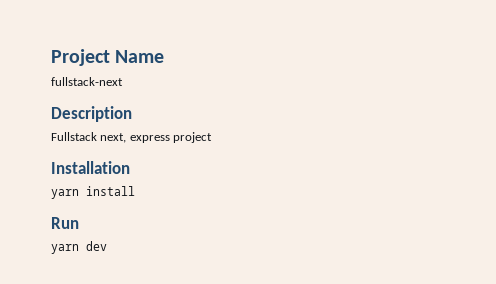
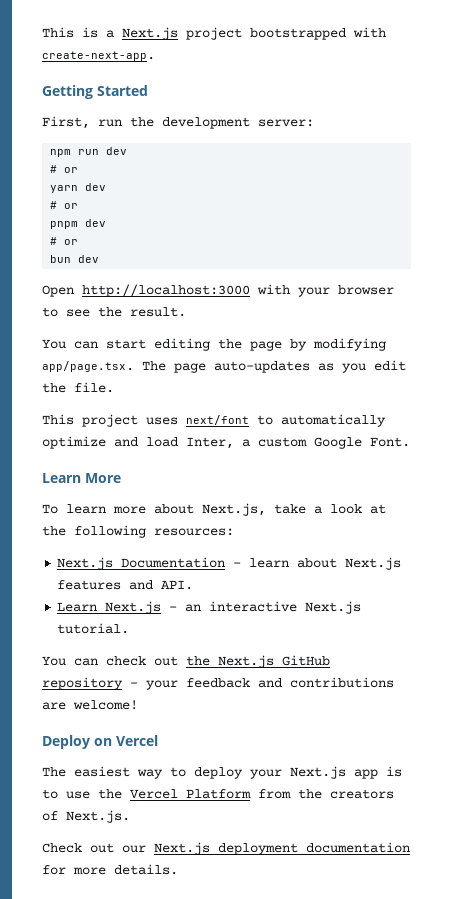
- Project Name
- fullstack-next
- Description
- Fullstack next, express project
- Installation
- yarn install
- Run
+ This is a Next.js project bootstrapped with create-next-app.
+ Getting Started
+ First, run the development server:
+ npm run dev
+ # or
  yarn dev
+ # or
+ pnpm dev
+ # or
+ bun dev
+ Open http://localhost:3000 with your browser to see the result.
+ You can start editing the page by modifying app/page.tsx. The page auto-updates as you edit the file.
+ This project uses next/font to automatically optimize and load Inter, a custom Google Font.
+ Learn More
+ To learn more about Next.js, take a look at the following resources:
+ Next.js Documentation - learn about Next.js features and API.
+ Learn Next.js - an interactive Next.js tutorial.
+ You can check out the Next.js GitHub repository - your feedback and contributions are welcome!
+ Deploy on Vercel
+ The easiest way to deploy your Next.js app is to use the Vercel Platform from the creators of Next.js.
+ Check out our Next.js deployment documentation for more details.

